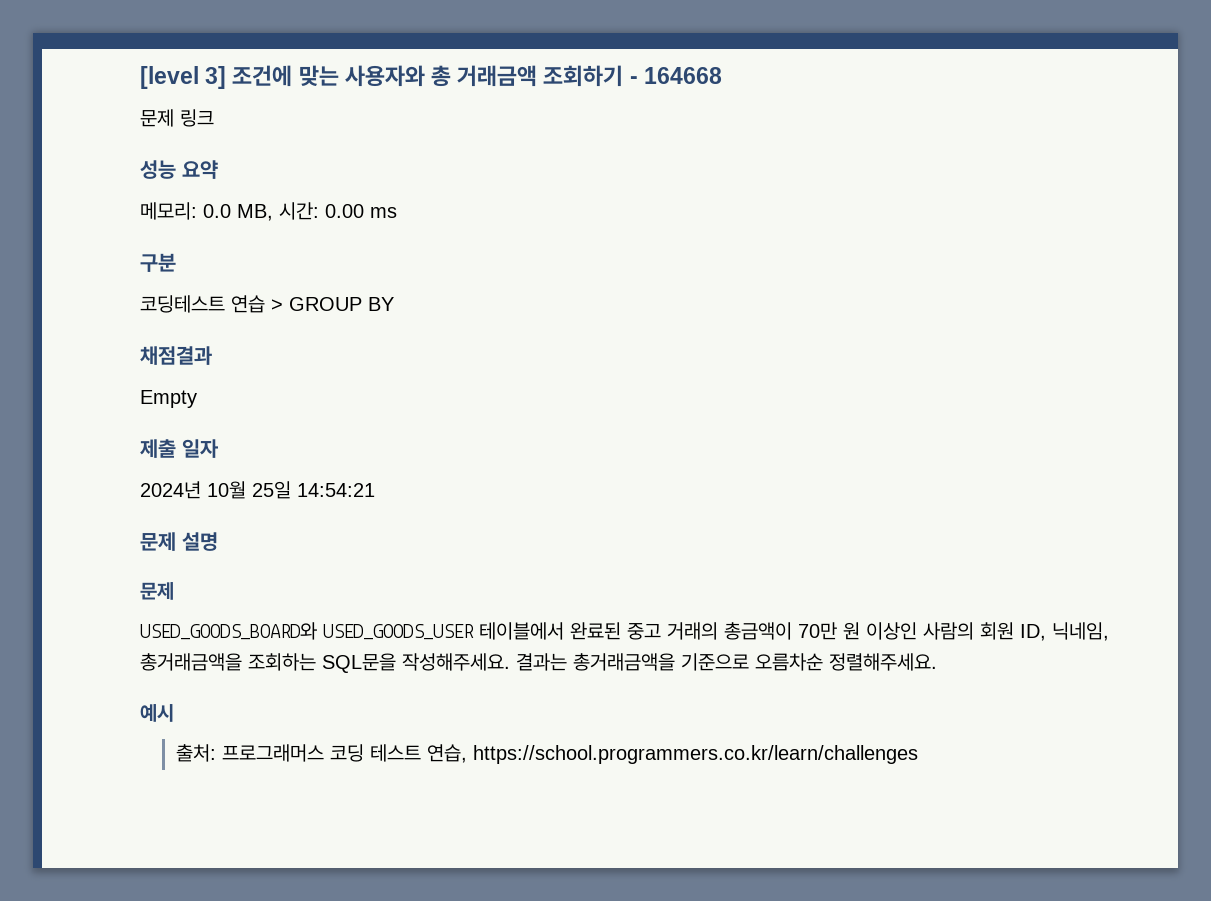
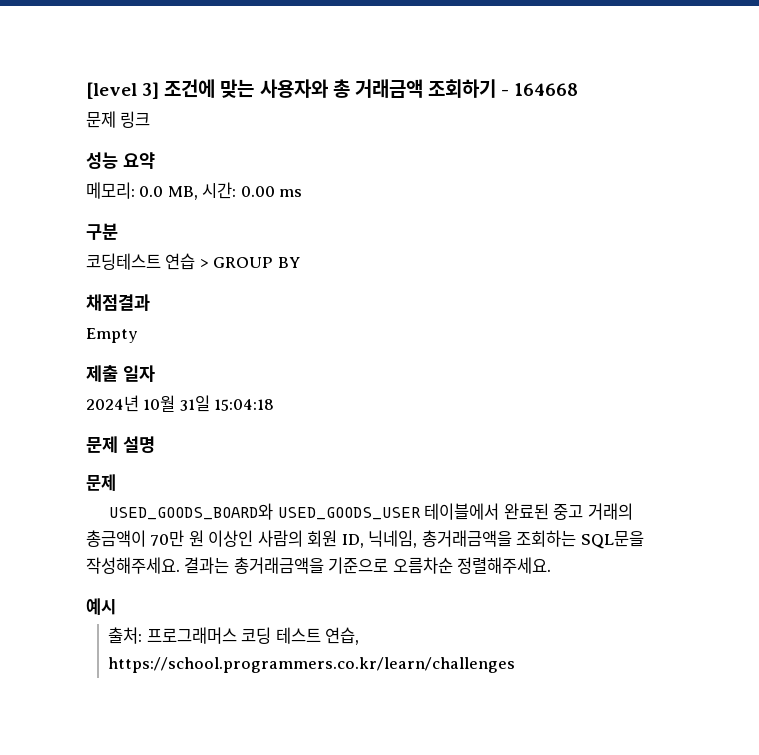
- 2024년 10월 25일 14:54:21
+ 2024년 10월 31일 15:04:18

